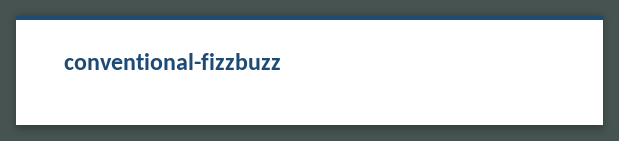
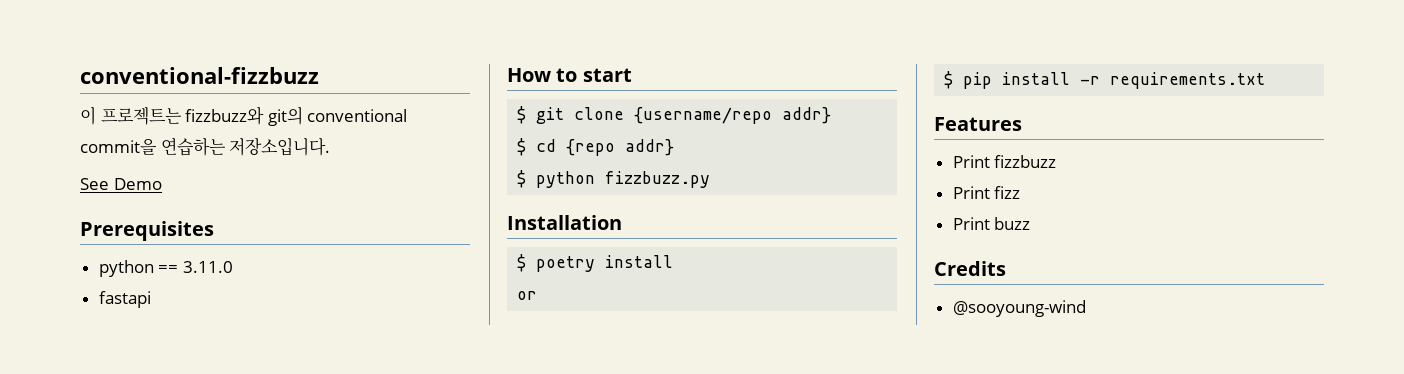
+ 이 프로젝트는 fizzbuzz와 git의 conventional commit을 연습하는 저장소입니다.
+ See Demo
+ Prerequisites
+ python == 3.11.0
+ fastapi
+ How to start
+ $ git clone {username/repo addr}
+ $ cd {repo addr}
+ $ python fizzbuzz.py
+ Installation
+ $ poetry install
+ or
+ $ pip install -r requirements.txt
+ Features
+ Print fizzbuzz
+ Print fizz
+ Print buzz
+ Credits
+ @sooyoung-wind

